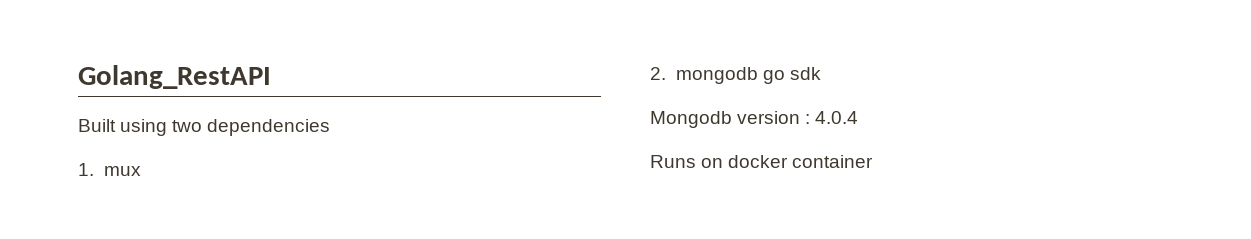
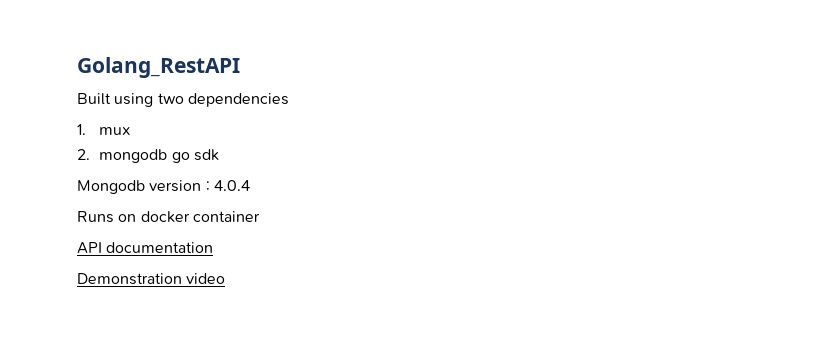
+ API documentation
+ Demonstration video

